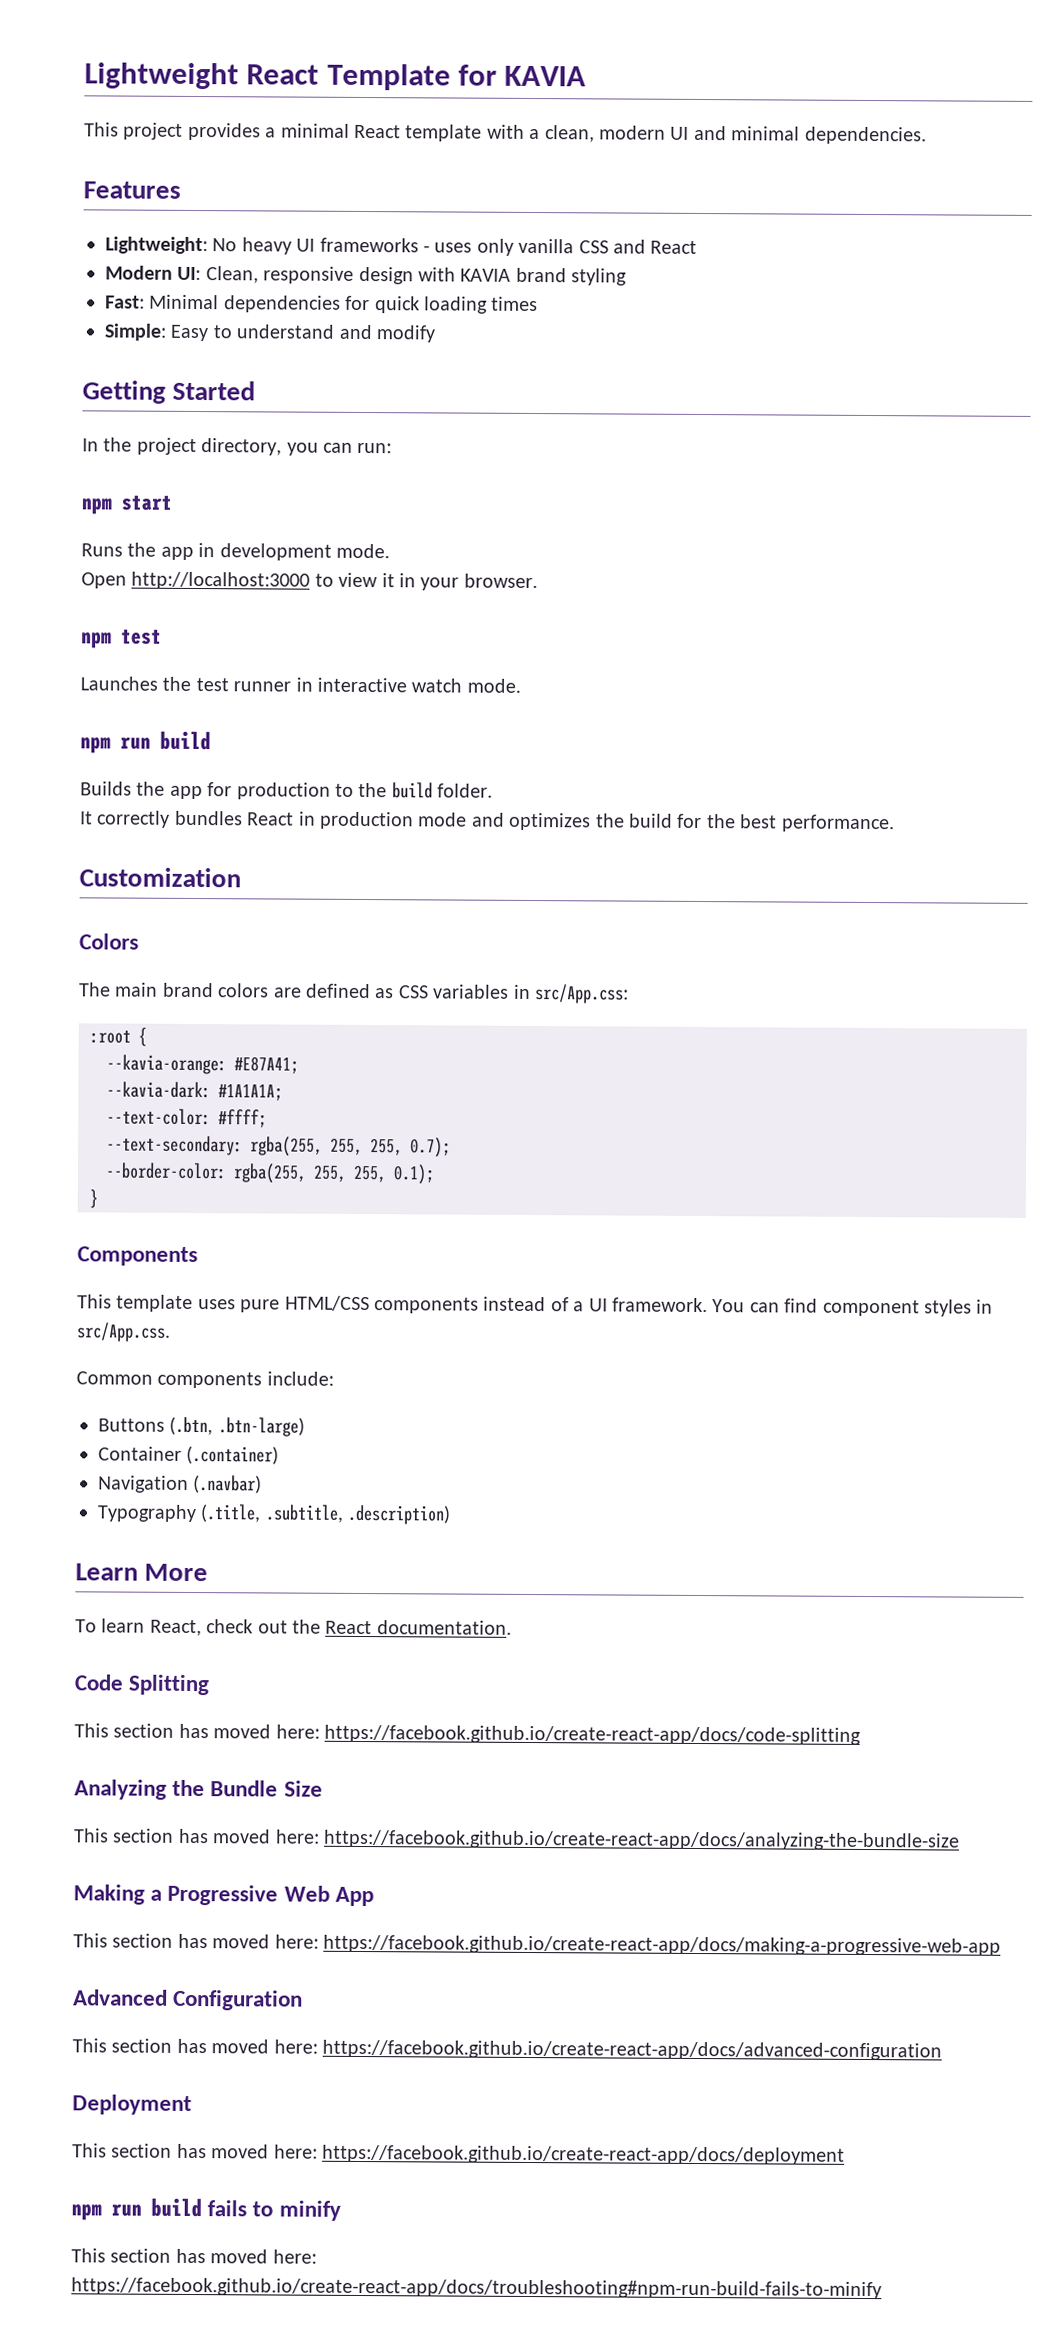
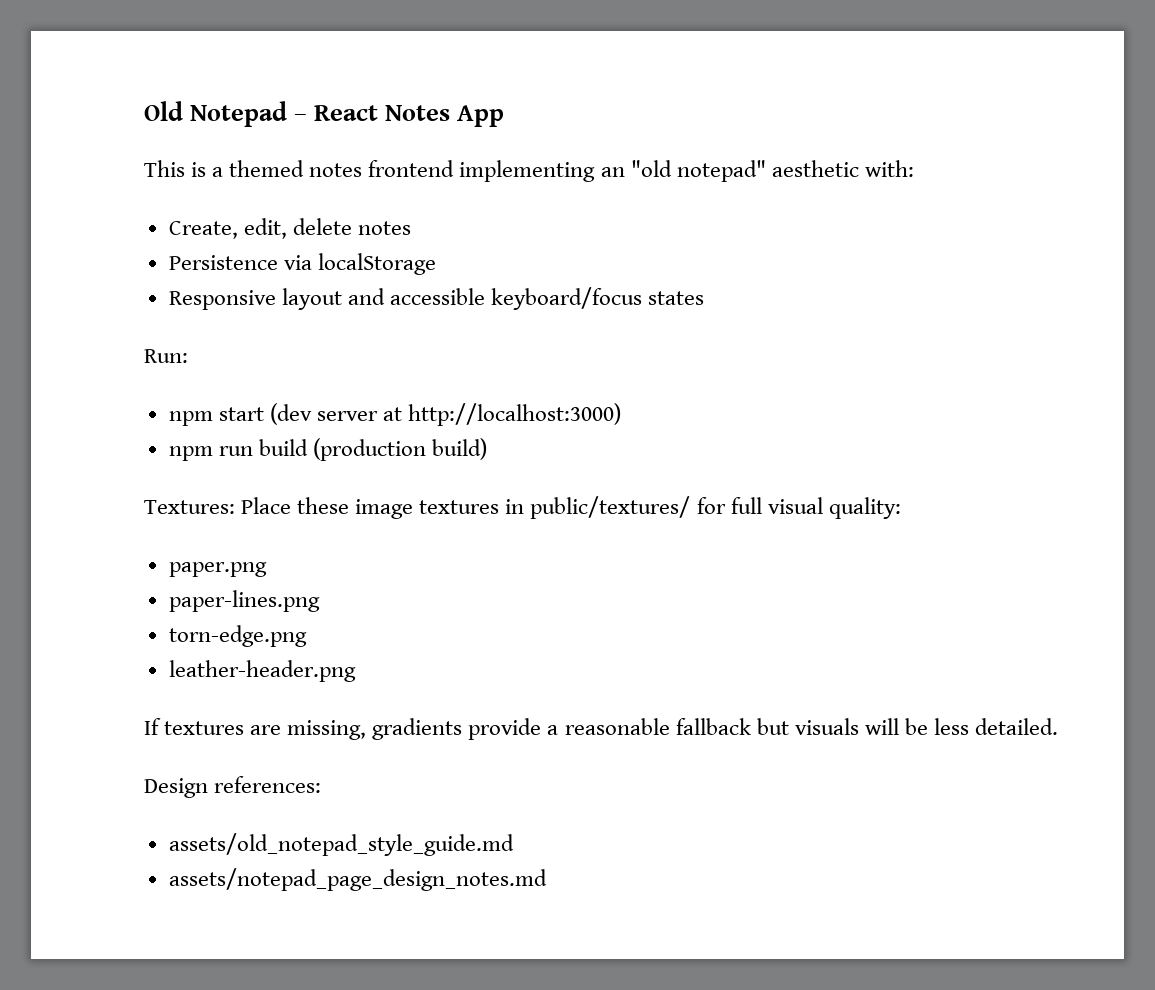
- Lightweight React Template for KAVIA
- This project provides a minimal React template with a clean, modern UI and minimal dependencies.
- Features
- Lightweight: No heavy UI frameworks - uses only vanilla CSS and React
- Modern UI: Clean, responsive design with KAVIA brand styling
- Fast: Minimal dependencies for quick loading times
- Simple: Easy to understand and modify
- Getting Started
- In the project directory, you can run:
- npm start
- Runs the app in development mode.
- Open http://localhost:3000 to view it in your browser.
- npm test
- Launches the test runner in interactive watch mode.
- npm run build
- Builds the app for production to the build folder.
- It correctly bundles React in production mode and optimizes the build for the best performance.
- Customization
- Colors
- The main brand colors are defined as CSS variables in src/App.css:
- :root {
- --kavia-orange: #E87A41;
- --kavia-dark: #1A1A1A;
- --text-color: #ffff;
- --text-secondary: rgba(255, 255, 255, 0.7);
- --border-color: rgba(255, 255, 255, 0.1);
- }
- Components
- This template uses pure HTML/CSS components instead of a UI framework. You can find component styles in src/App.css.
- Common components include:
- Buttons (.btn, .btn-large)
- Container (.container)
- Navigation (.navbar)
- Typography (.title, .subtitle, .description)
- Learn More
- To learn React, check out the React documentation.
- Code Splitting
- This section has moved here: https://facebook.github.io/create-react-app/docs/code-splitting
- Analyzing the Bundle Size
- This section has moved here: https://facebook.github.io/create-react-app/docs/analyzing-the-bundle-size
- Making a Progressive Web App
- This section has moved here: https://facebook.github.io/create-react-app/docs/making-a-progressive-web-app
- Advanced Configuration
- This section has moved here: https://facebook.github.io/create-react-app/docs/advanced-configuration
- Deployment
- This section has moved here: https://facebook.github.io/create-react-app/docs/deployment
- npm run build fails to minify
- This section has moved here: https://facebook.github.io/create-react-app/docs/troubleshooting#npm-run-build-fails-to-minify
+ Old Notepad – React Notes App
+ This is a themed notes frontend implementing an "old notepad" aesthetic with:
+ Create, edit, delete notes
+ Persistence via localStorage
+ Responsive layout and accessible keyboard/focus states
+ Run:
+ npm start (dev server at http://localhost:3000)
+ npm run build (production build)
+ Textures: Place these image textures in public/textures/ for full visual quality:
+ paper.png
+ paper-lines.png
+ torn-edge.png
+ leather-header.png
+ If textures are missing, gradients provide a reasonable fallback but visuals will be less detailed.
+ Design references:
+ assets/old_notepad_style_guide.md
+ assets/notepad_page_design_notes.md

